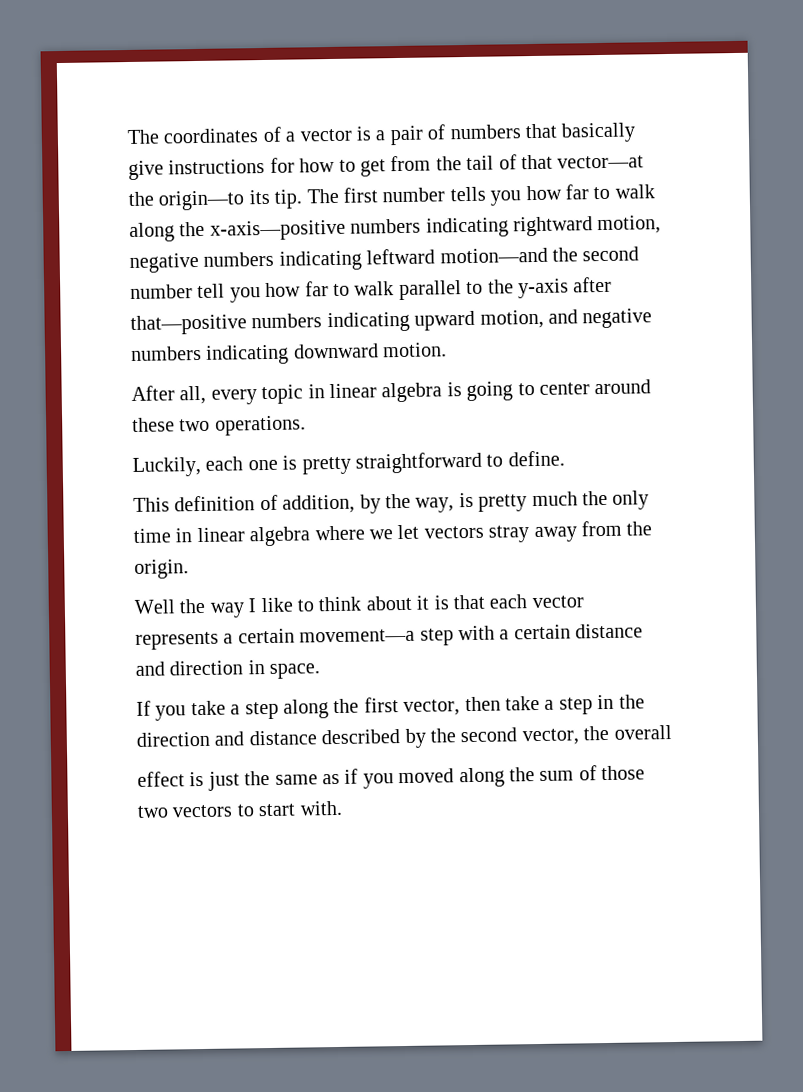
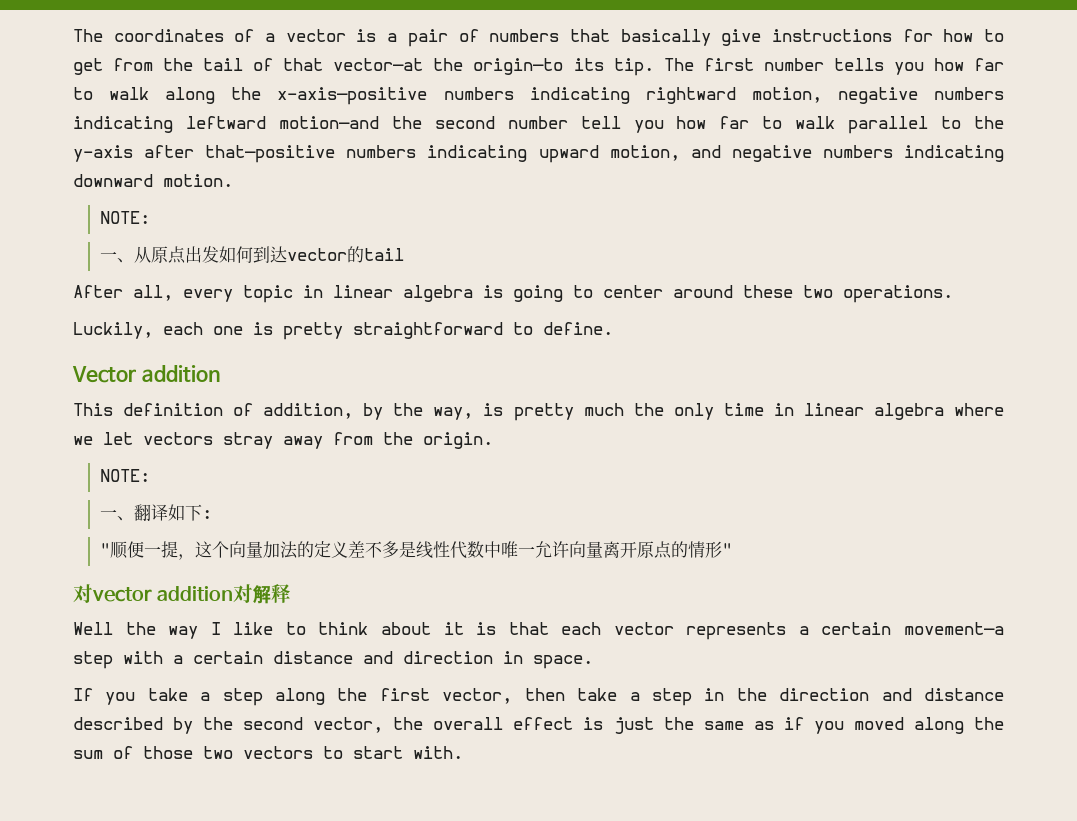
  The first number tells you how far to walk along the x-axis—positive numbers indicating rightward motion, negative numbers indicating leftward motion—and the second number tell you how far to walk parallel to the y-axis after that—positive numbers indicating upward motion, and negative numbers indicating downward motion.
+ NOTE:
+ 一、从原点出发如何到达vector的tail
+ Vector addition
  This definition of addition, by the way, is pretty much the only time in linear algebra where we let vectors stray away from the origin.
+ NOTE:
+ 一、翻译如下:
+ "顺便一提，这个向量加法的定义差不多是线性代数中唯一允许向量离开原点的情形"
+ 对vector addition对解释
- If you take a step along the first vector, then take a step in the direction and distance described by the second vector, the overall
- effect is just the same as if you moved along the sum of those two vectors to start with.
+ If you take a step along the first vector, then take a step in the direction and distance described by the second vector, the overall effect is just the same as if you moved along the sum of those two vectors to start with.

